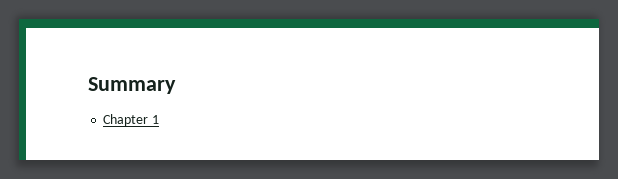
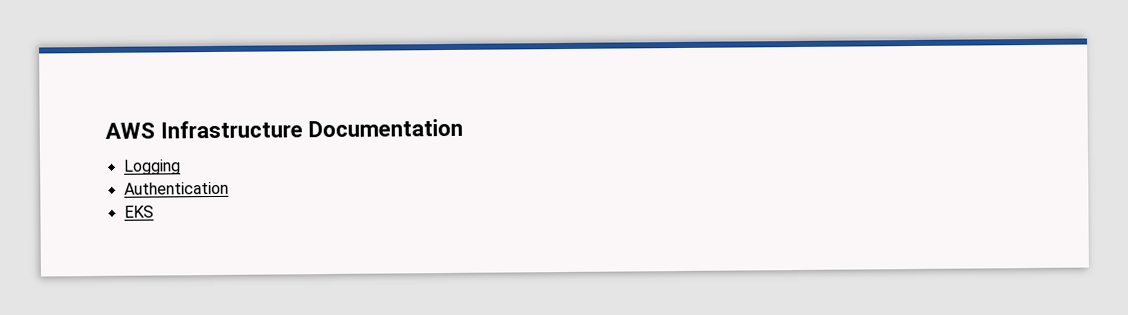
- Summary
- Chapter 1
+ AWS Infrastructure Documentation
+ Logging
+ Authentication
+ EKS

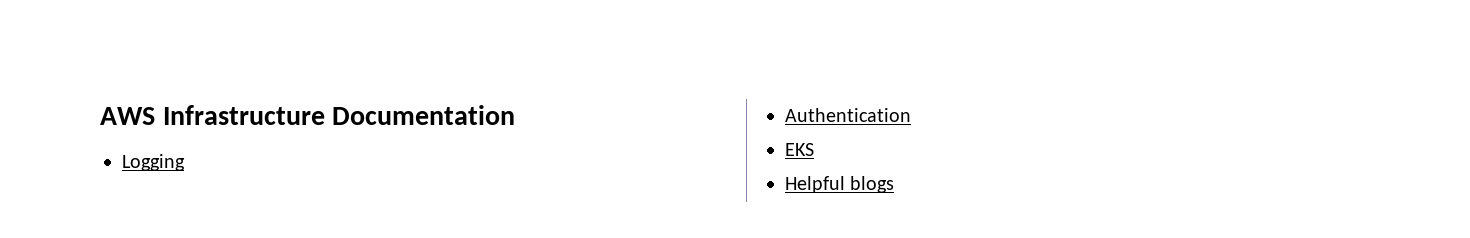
+ Helpful blogs

